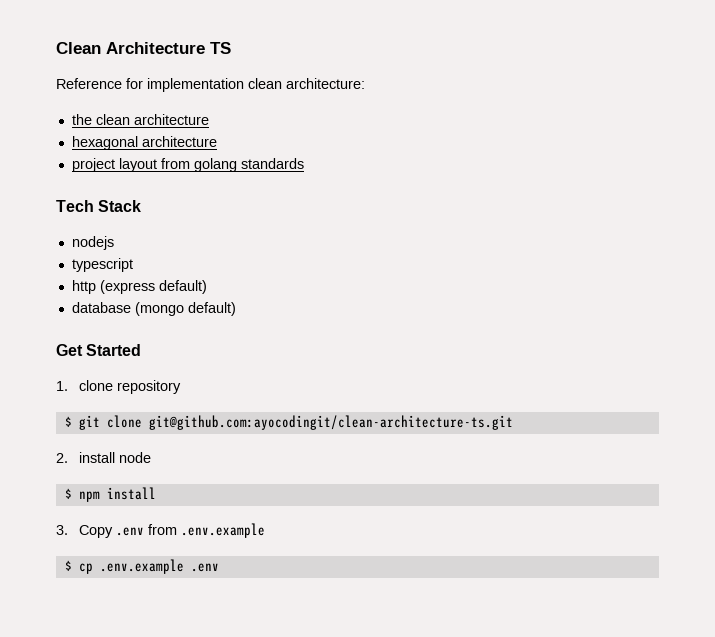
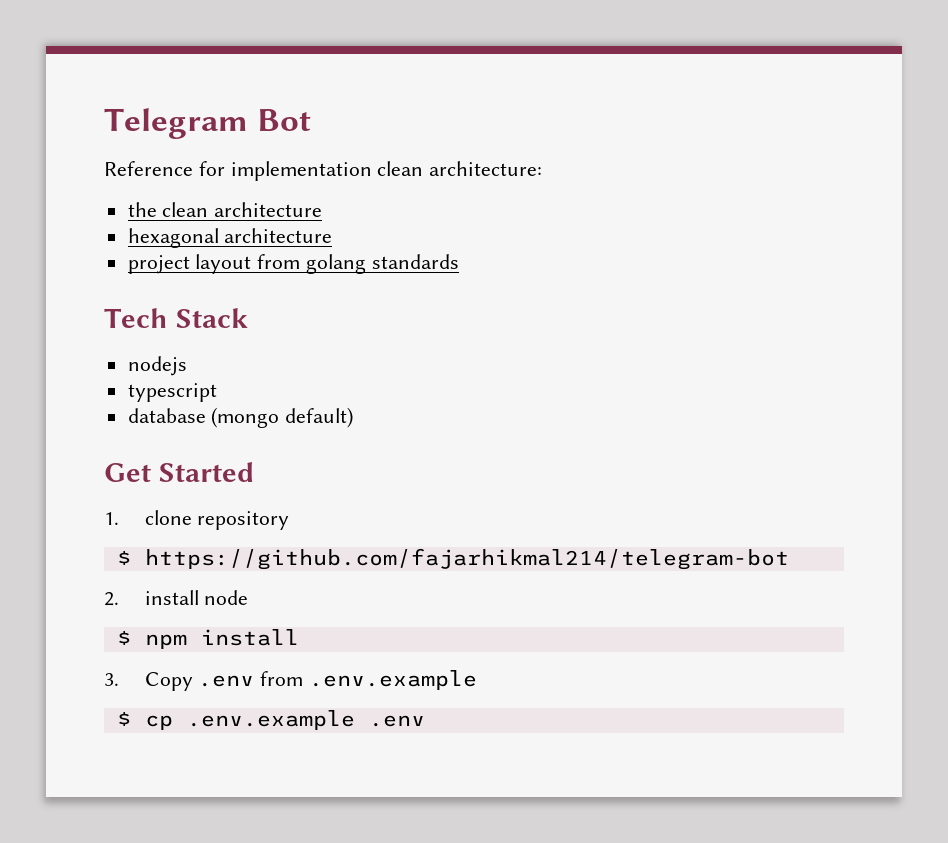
- Clean Architecture TS
+ Telegram Bot
- http (express default)
- $ git clone git@github.com:ayocodingit/clean-architecture-ts.git
+ $ https://github.com/fajarhikmal214/telegram-bot

